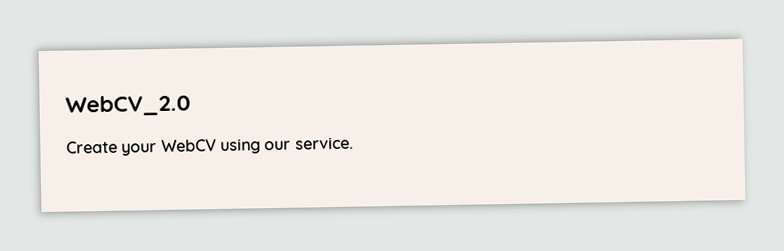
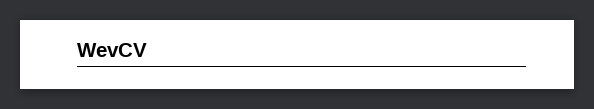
- WebCV_2.0
- Create your WebCV using our service.
+ WevCV

